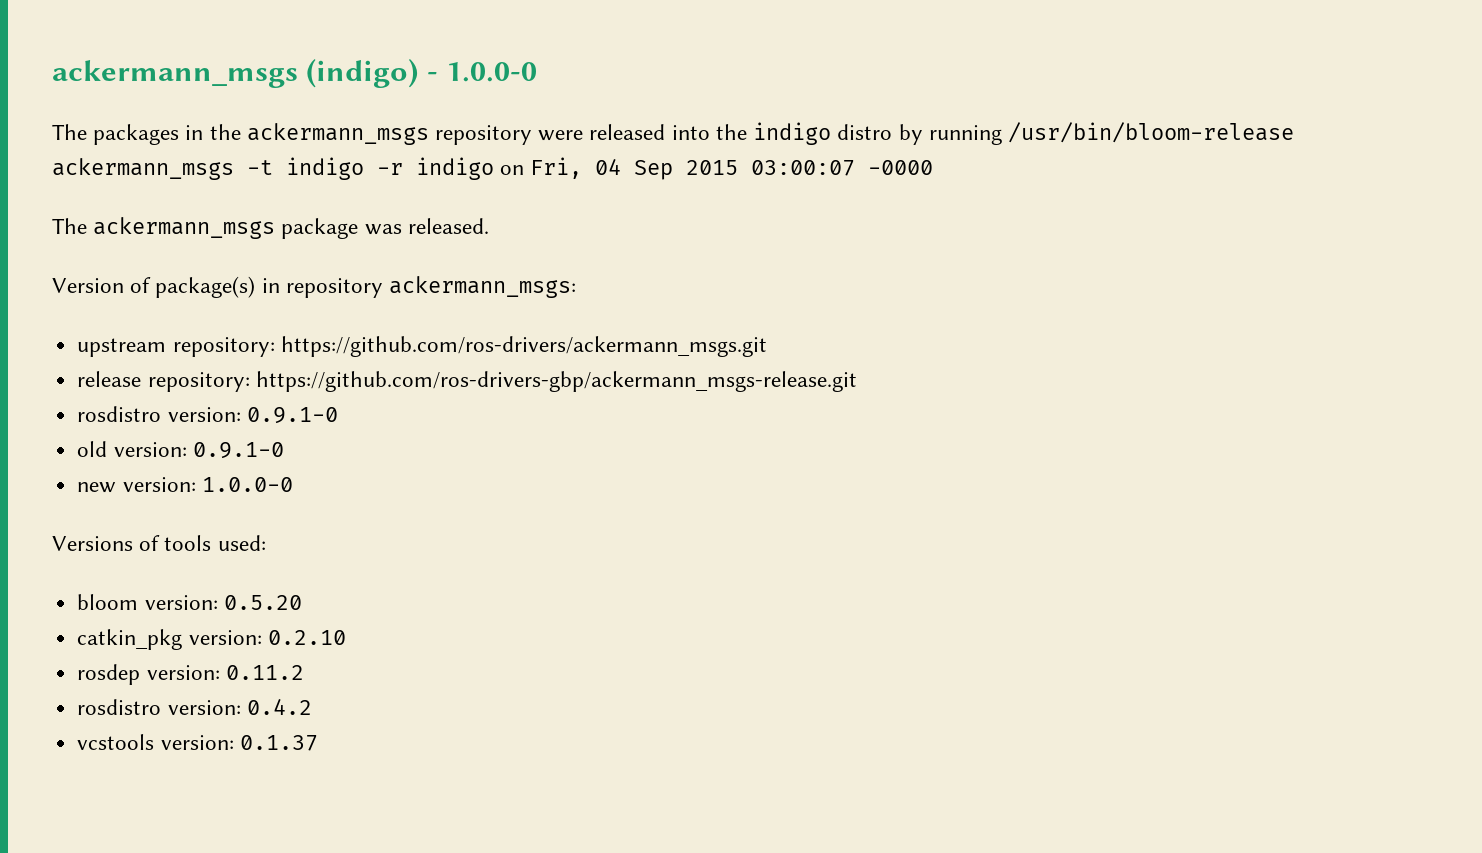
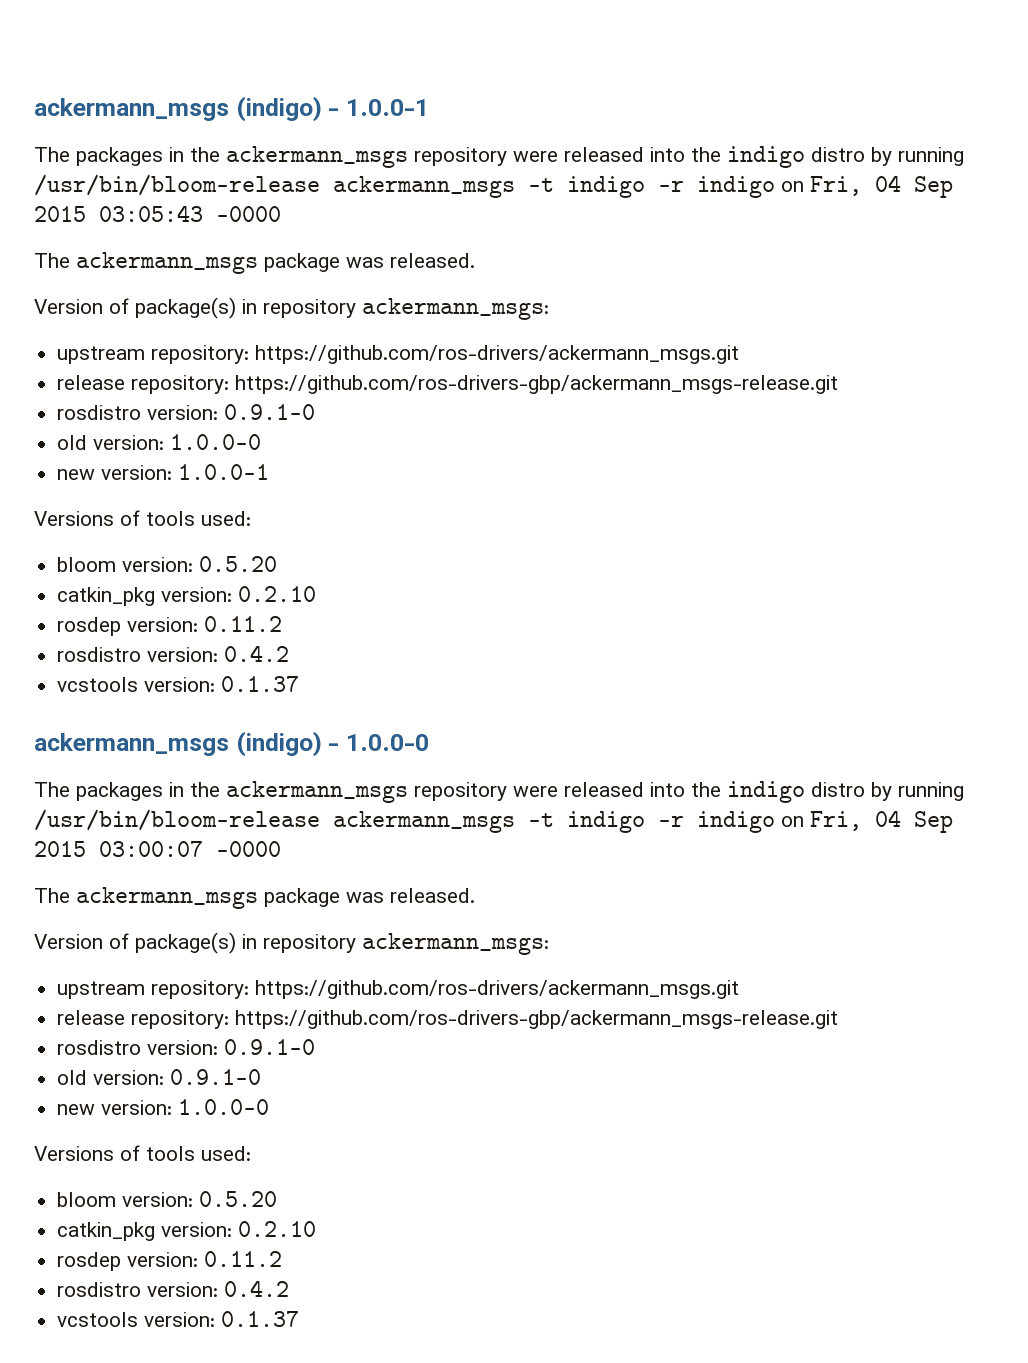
+ ackermann_msgs (indigo) - 1.0.0-1
+ The packages in the ackermann_msgs repository were released into the indigo distro by running /usr/bin/bloom-release ackermann_msgs -t indigo -r indigo on Fri, 04 Sep 2015 03:05:43 -0000
+ The ackermann_msgs package was released.
+ Version of package(s) in repository ackermann_msgs:
+ upstream repository: https://github.com/ros-drivers/ackermann_msgs.git
+ release repository: https://github.com/ros-drivers-gbp/ackermann_msgs-release.git
+ rosdistro version: 0.9.1-0
+ old version: 1.0.0-0
+ new version: 1.0.0-1
+ Versions of tools used:
+ bloom version: 0.5.20
+ catkin_pkg version: 0.2.10
+ rosdep version: 0.11.2
+ rosdistro version: 0.4.2
+ vcstools version: 0.1.37

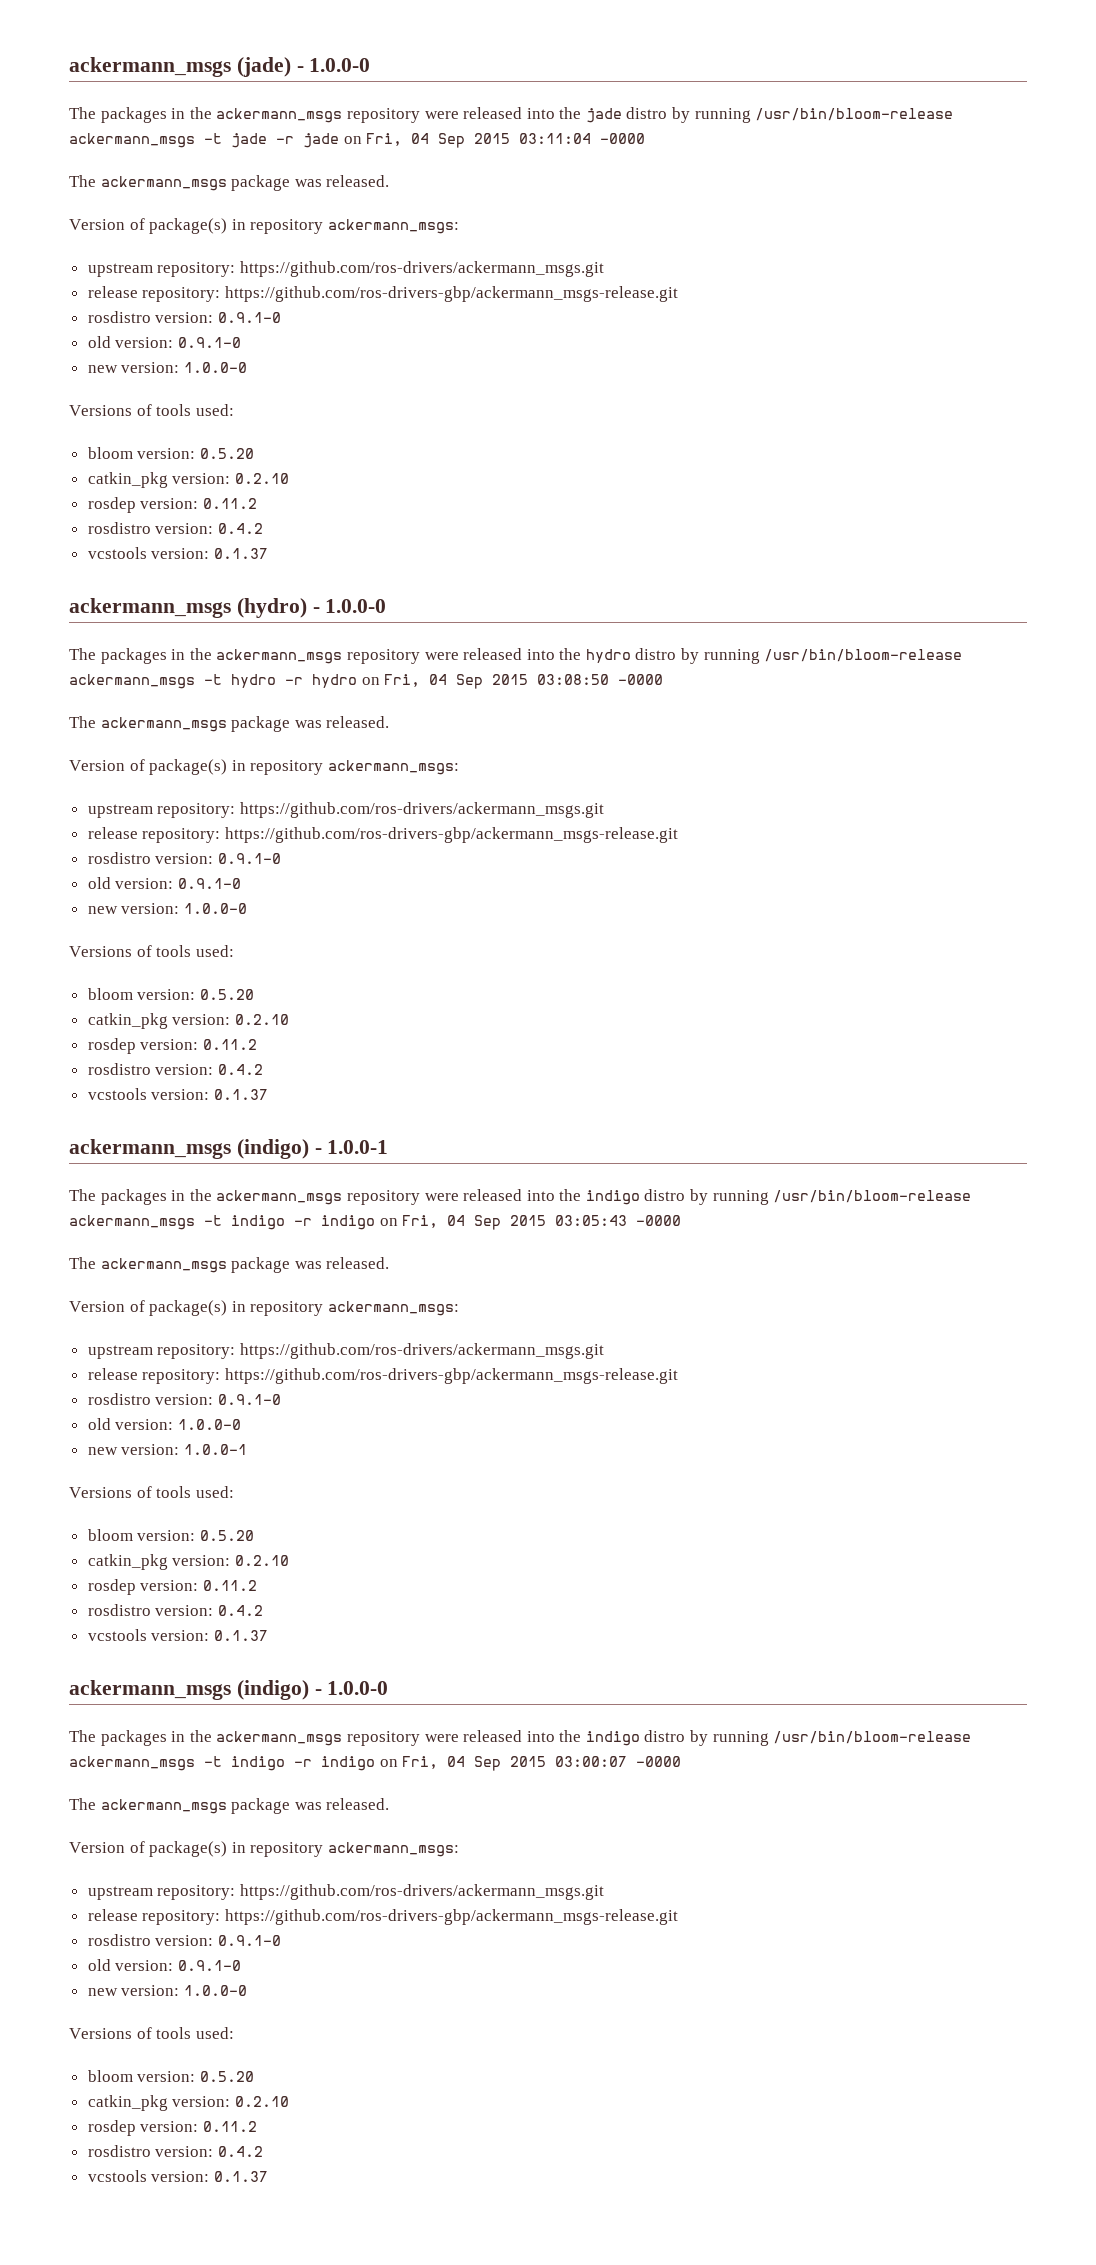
+ ackermann_msgs (jade) - 1.0.0-0
+ The packages in the ackermann_msgs repository were released into the jade distro by running /usr/bin/bloom-release ackermann_msgs -t jade -r jade on Fri, 04 Sep 2015 03:11:04 -0000
+ The ackermann_msgs package was released.
+ Version of package(s) in repository ackermann_msgs:
+ upstream repository: https://github.com/ros-drivers/ackermann_msgs.git
+ release repository: https://github.com/ros-drivers-gbp/ackermann_msgs-release.git
+ rosdistro version: 0.9.1-0
+ old version: 0.9.1-0
+ new version: 1.0.0-0
+ Versions of tools used:
+ bloom version: 0.5.20
+ catkin_pkg version: 0.2.10
+ rosdep version: 0.11.2
+ rosdistro version: 0.4.2
+ vcstools version: 0.1.37
+ ackermann_msgs (hydro) - 1.0.0-0
+ The packages in the ackermann_msgs repository were released into the hydro distro by running /usr/bin/bloom-release ackermann_msgs -t hydro -r hydro on Fri, 04 Sep 2015 03:08:50 -0000
+ The ackermann_msgs package was released.
+ Version of package(s) in repository ackermann_msgs:
+ upstream repository: https://github.com/ros-drivers/ackermann_msgs.git
+ release repository: https://github.com/ros-drivers-gbp/ackermann_msgs-release.git
+ rosdistro version: 0.9.1-0
+ old version: 0.9.1-0
+ new version: 1.0.0-0
+ Versions of tools used:
+ bloom version: 0.5.20
+ catkin_pkg version: 0.2.10
+ rosdep version: 0.11.2
+ rosdistro version: 0.4.2
+ vcstools version: 0.1.37

